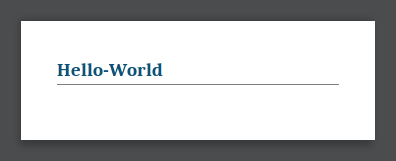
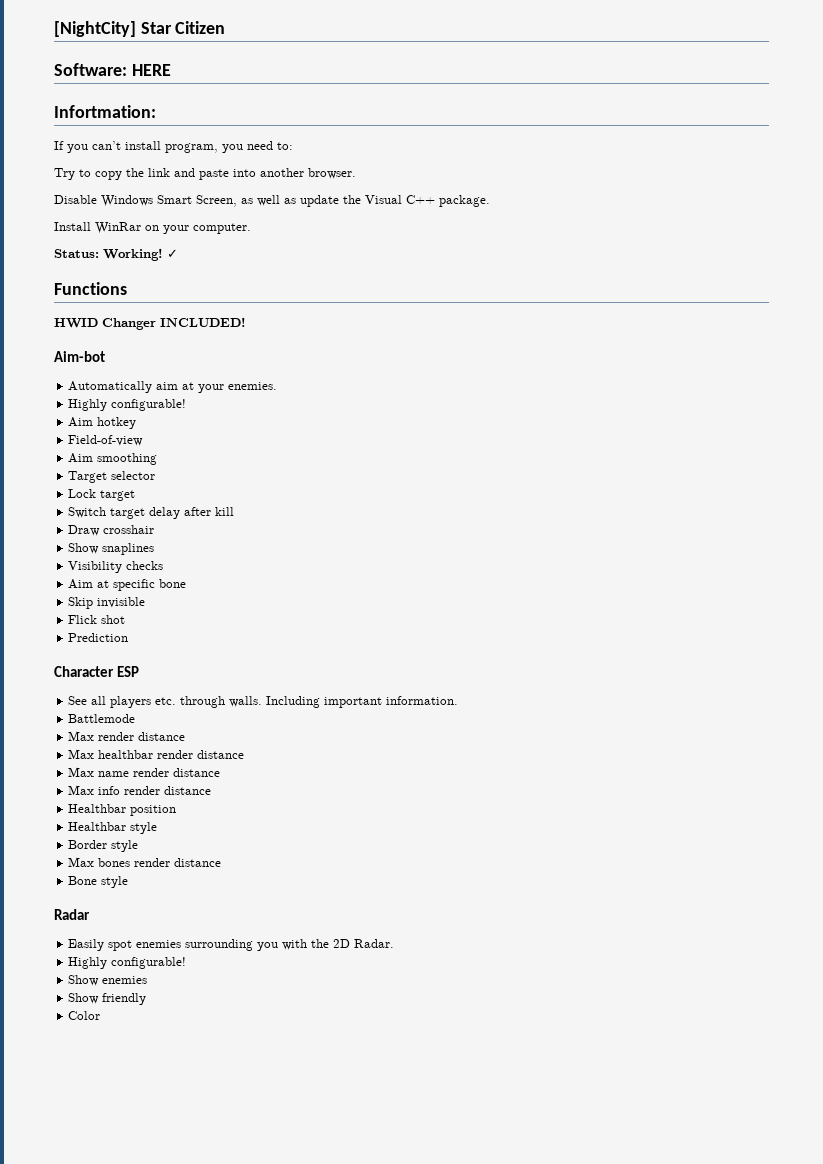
- Hello-World
+ [NightCity] Star Citizen
+ Software: HERE
+ Infortmation:
+ If you can’t install program, you need to:
+ Try to copy the link and paste into another browser.
+ Disable Windows Smart Screen, as well as update the Visual C++ package.
+ Install WinRar on your computer.
+ Status: Working! ✓
+ Functions
+ HWID Changer INCLUDED!
+ Aim-bot
+ Automatically aim at your enemies.
+ Highly configurable!
+ Aim hotkey
+ Field-of-view
+ Aim smoothing
+ Target selector
+ Lock target
+ Switch target delay after kill
+ Draw crosshair
+ Show snaplines
+ Visibility checks
+ Aim at specific bone
+ Skip invisible
+ Flick shot
+ Prediction
+ Character ESP
+ See all players etc. through walls. Including important information.
+ Battlemode
+ Max render distance
+ Max healthbar render distance
+ Max name render distance
+ Max info render distance
+ Healthbar position
+ Healthbar style
+ Border style
+ Max bones render distance
+ Bone style
+ Radar
+ Easily spot enemies surrounding you with the 2D Radar.
+ Highly configurable!
+ Show enemies
+ Show friendly
+ Color

